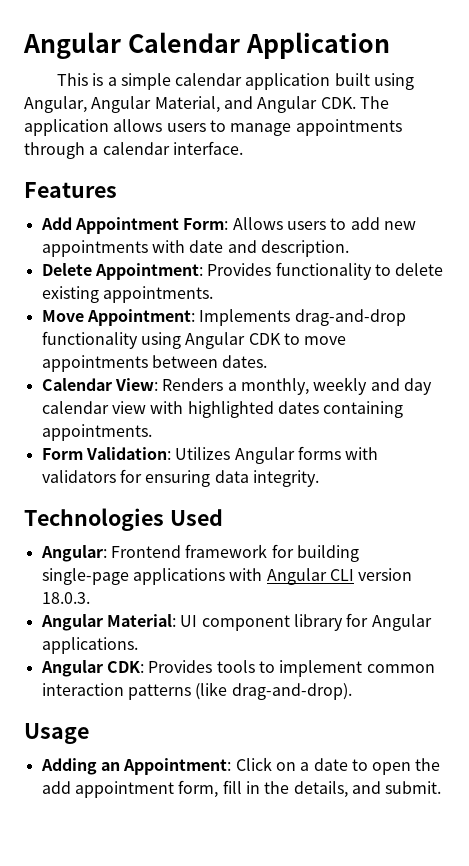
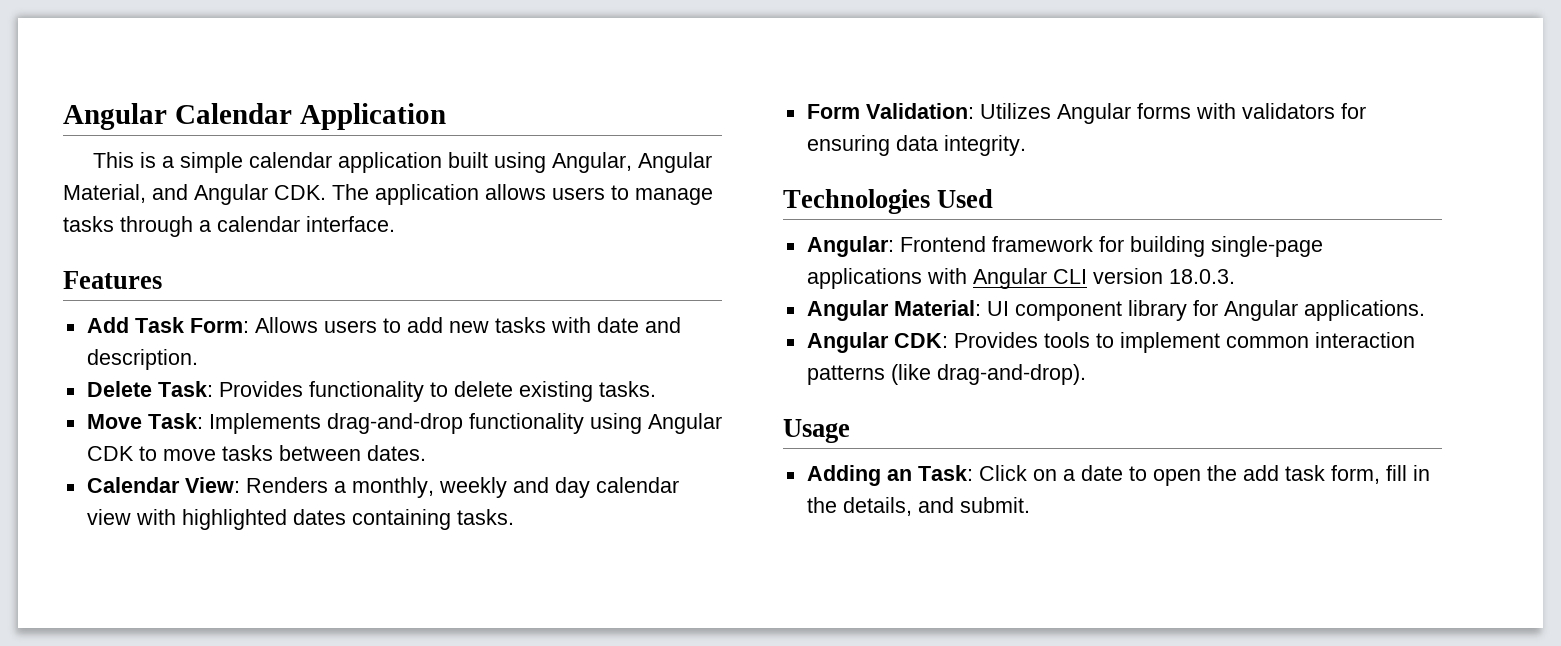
- This is a simple calendar application built using Angular, Angular Material, and Angular CDK. The application allows users to manage appointments through a calendar interface.
+ This is a simple calendar application built using Angular, Angular Material, and Angular CDK. The application allows users to manage tasks through a calendar interface.
- Add Appointment Form: Allows users to add new appointments with date and description.
+ Add Task Form: Allows users to add new tasks with date and description.
- Delete Appointment: Provides functionality to delete existing appointments.
+ Delete Task: Provides functionality to delete existing tasks.
- Move Appointment: Implements drag-and-drop functionality using Angular CDK to move appointments between dates.
+ Move Task: Implements drag-and-drop functionality using Angular CDK to move tasks between dates.
- Calendar View: Renders a monthly, weekly and day calendar view with highlighted dates containing appointments.
+ Calendar View: Renders a monthly, weekly and day calendar view with highlighted dates containing tasks.
- Adding an Appointment: Click on a date to open the add appointment form, fill in the details, and submit.
+ Adding an Task: Click on a date to open the add task form, fill in the details, and submit.

